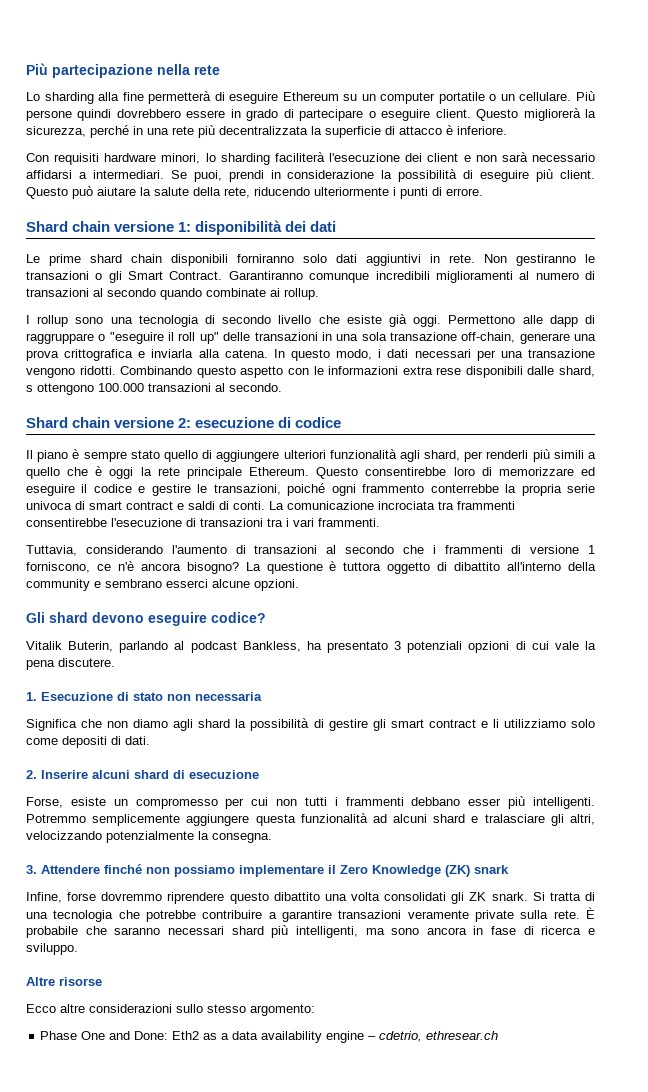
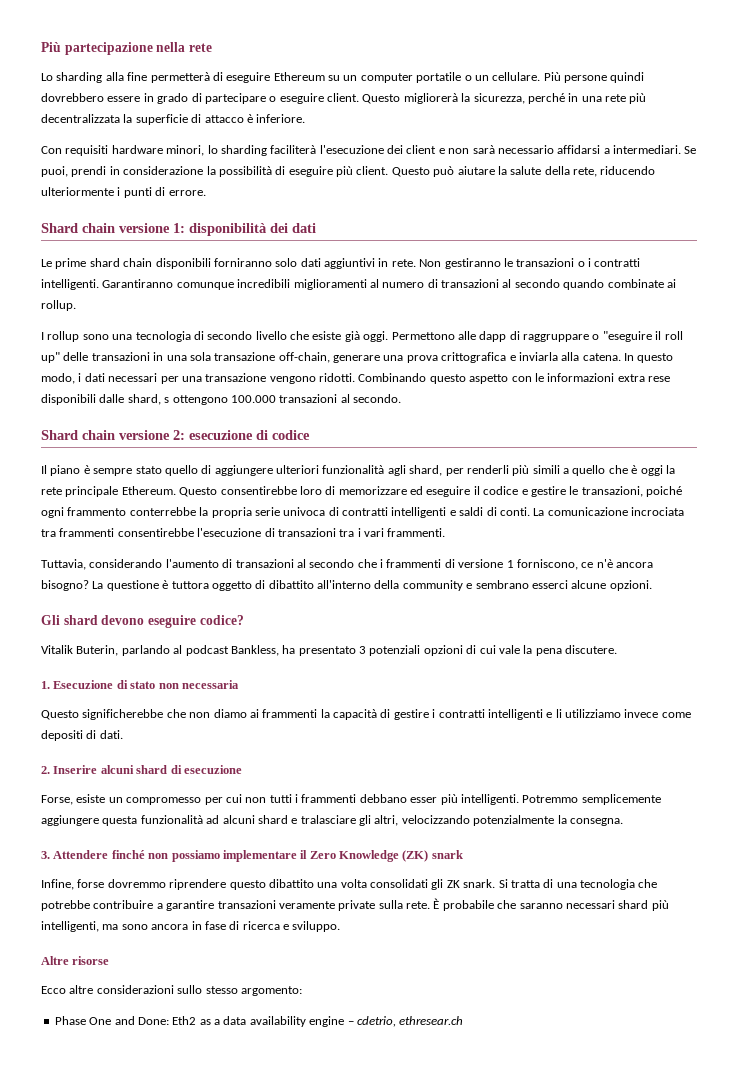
- Non gestiranno le transazioni o gli Smart Contract.
+ Non gestiranno le transazioni o i contratti intelligenti.
- Questo consentirebbe loro di memorizzare ed eseguire il codice e gestire le transazioni, poiché ogni frammento conterrebbe la propria serie univoca di smart contract e saldi di conti.
+ Questo consentirebbe loro di memorizzare ed eseguire il codice e gestire le transazioni, poiché ogni frammento conterrebbe la propria serie univoca di contratti intelligenti e saldi di conti.
- Significa che non diamo agli shard la possibilità di gestire gli smart contract e li utilizziamo solo come depositi di dati.
+ Questo significherebbe che non diamo ai frammenti la capacità di gestire i contratti intelligenti e li utilizziamo invece come depositi di dati.

